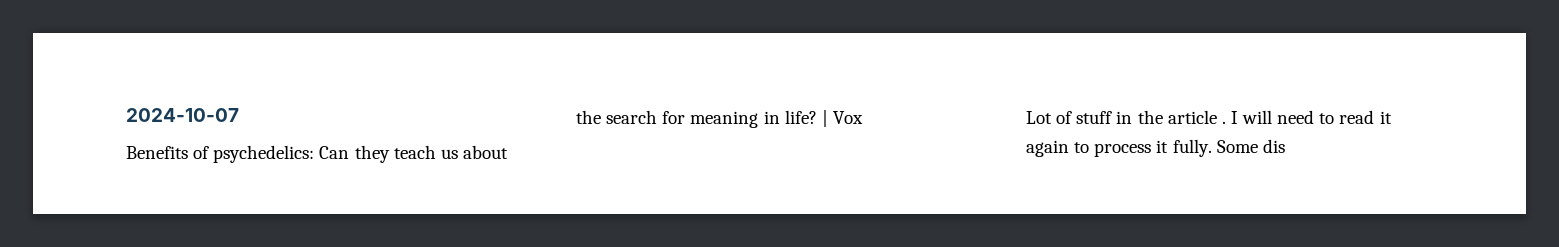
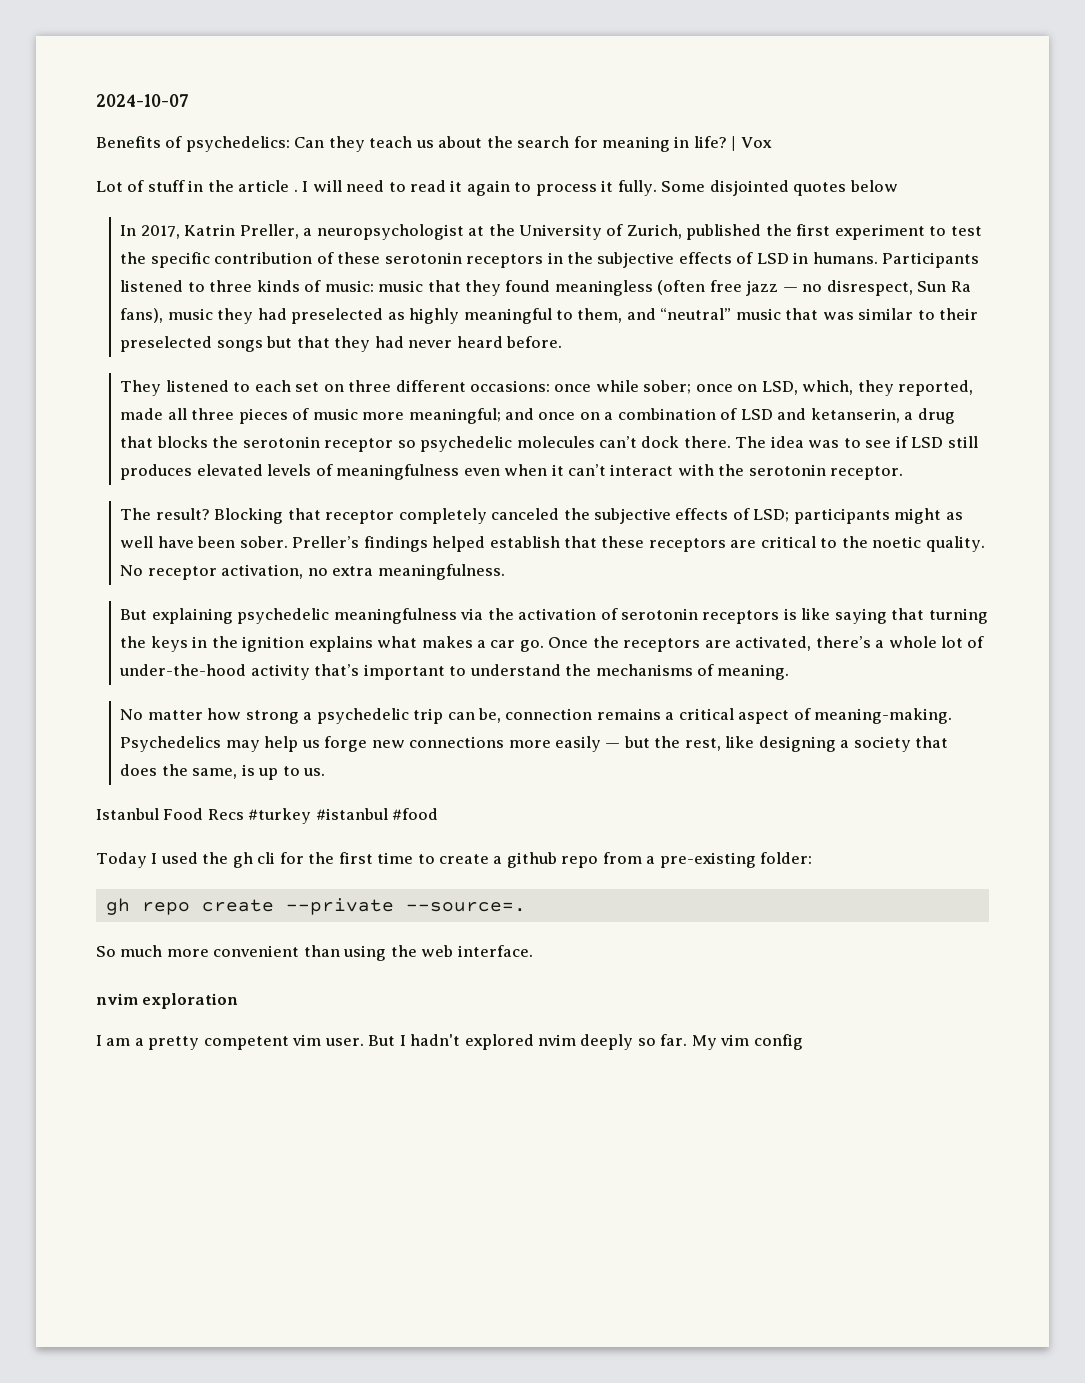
- Some dis
+ Some disjointed quotes below
+ In 2017, Katrin Preller, a neuropsychologist at the University of Zurich, published the first experiment to test the specific contribution of these serotonin receptors in the subjective effects of LSD in humans. Participants listened to three kinds of music: music that they found meaningless (often free jazz — no disrespect, Sun Ra fans), music they had preselected as highly meaningful to them, and “neutral” music that was similar to their preselected songs but that they had never heard before.
+ They listened to each set on three different occasions: once while sober; once on LSD, which, they reported, made all three pieces of music more meaningful; and once on a combination of LSD and ketanserin, a drug that blocks the serotonin receptor so psychedelic molecules can’t dock there. The idea was to see if LSD still produces elevated levels of meaningfulness even when it can’t interact with the serotonin receptor.
+ The result? Blocking that receptor completely canceled the subjective effects of LSD; participants might as well have been sober. Preller’s findings helped establish that these receptors are critical to the noetic quality. No receptor activation, no extra meaningfulness.
+ But explaining psychedelic meaningfulness via the activation of serotonin receptors is like saying that turning the keys in the ignition explains what makes a car go. Once the receptors are activated, there’s a whole lot of under-the-hood activity that’s important to understand the mechanisms of meaning.
+ No matter how strong a psychedelic trip can be, connection remains a critical aspect of meaning-making. Psychedelics may help us forge new connections more easily — but the rest, like designing a society that does the same, is up to us.
+ Istanbul Food Recs #turkey #istanbul #food
+ Today I used the gh cli for the first time to create a github repo from a pre-existing folder:
+ gh repo create --private --source=.
+ So much more convenient than using the web interface.
+ nvim exploration
+ I am a pretty competent vim user. But I hadn't explored nvim deeply so far. My vim config

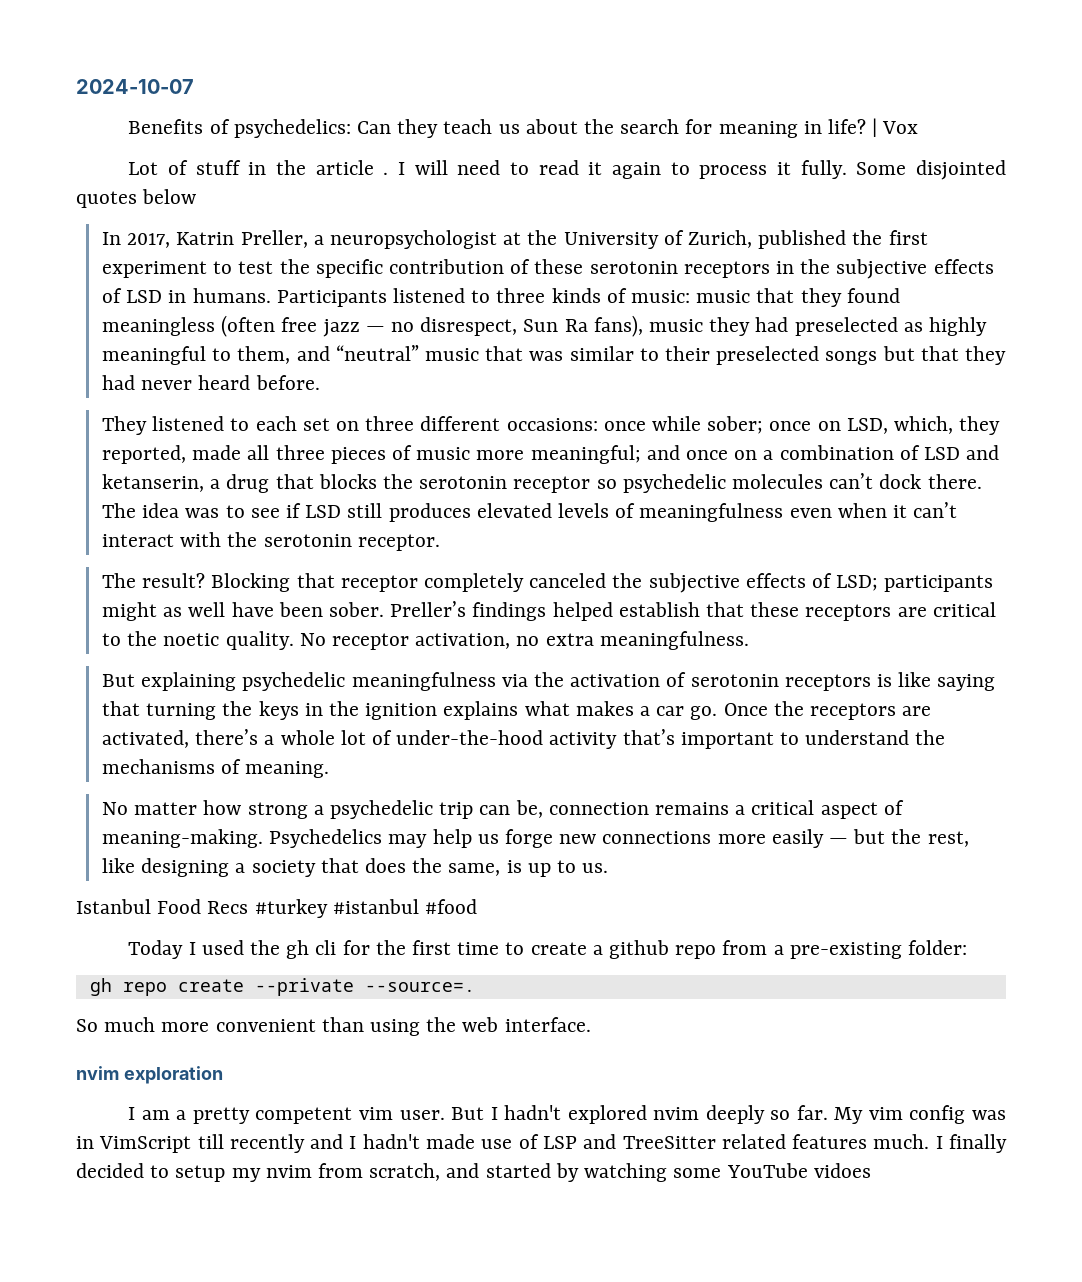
- My vim config
+ My vim config was in VimScript till recently and I hadn't made use of LSP and TreeSitter related features much. I finally decided to setup my nvim from scratch, and started by watching some YouTube vidoes

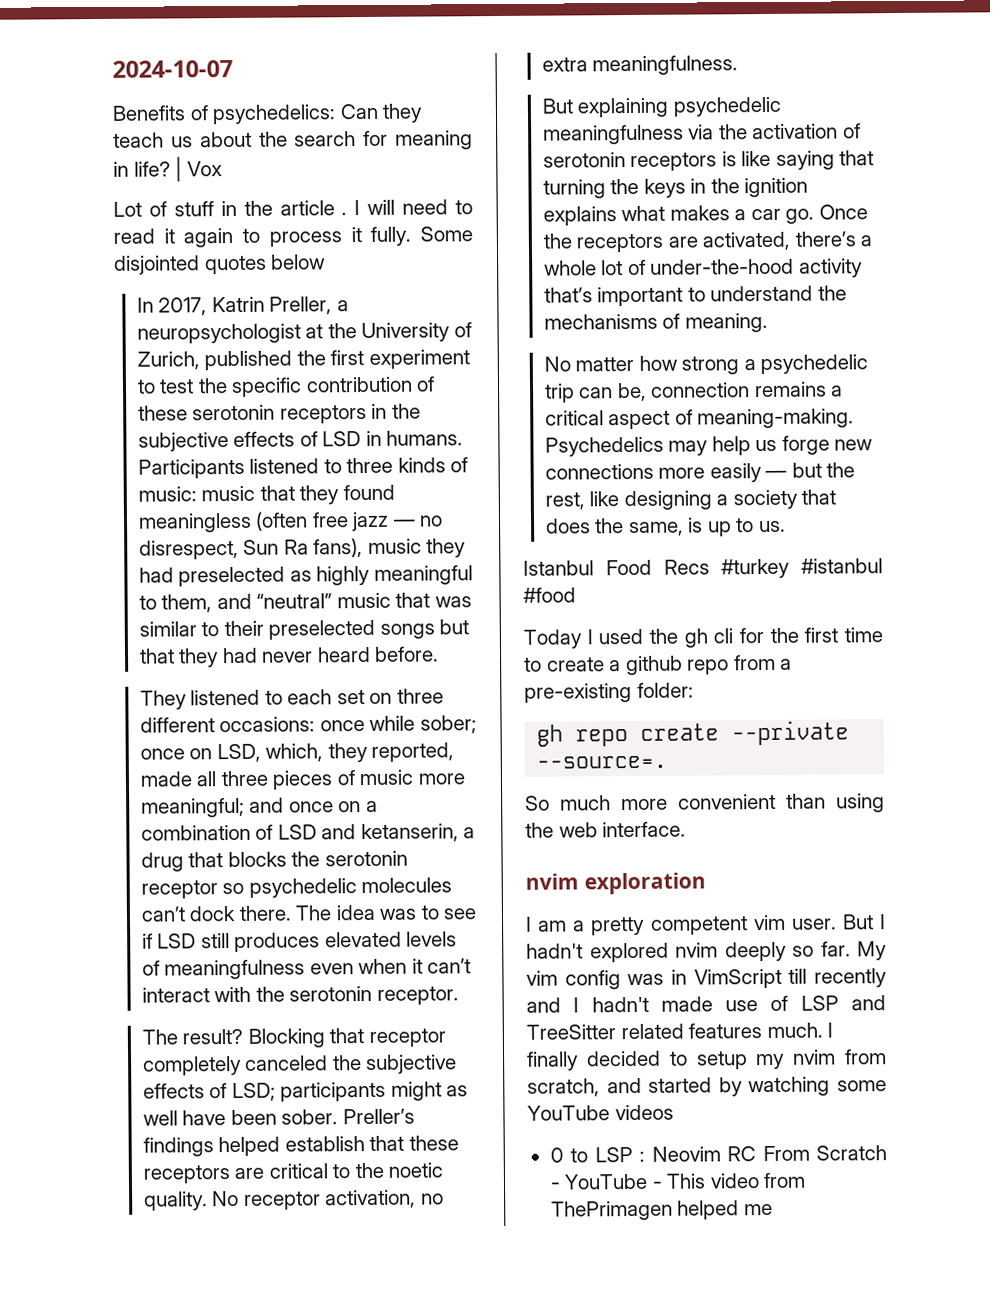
- I finally decided to setup my nvim from scratch, and started by watching some YouTube vidoes
+ I finally decided to setup my nvim from scratch, and started by watching some YouTube videos
+ 0 to LSP : Neovim RC From Scratch - YouTube - This video from ThePrimagen helped me

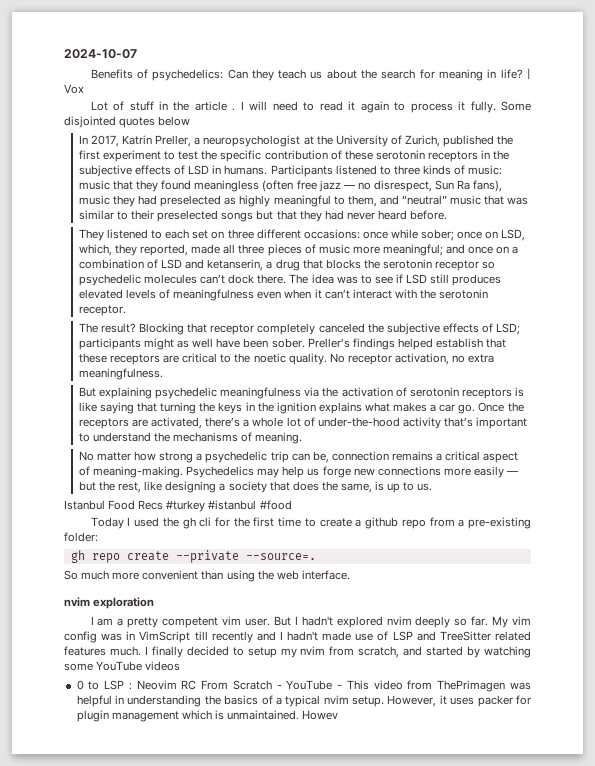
- 0 to LSP : Neovim RC From Scratch - YouTube - This video from ThePrimagen helped me
+ 0 to LSP : Neovim RC From Scratch - YouTube - This video from ThePrimagen was helpful in understanding the basics of a typical nvim setup. However, it uses packer for plugin management which is unmaintained. Howev

